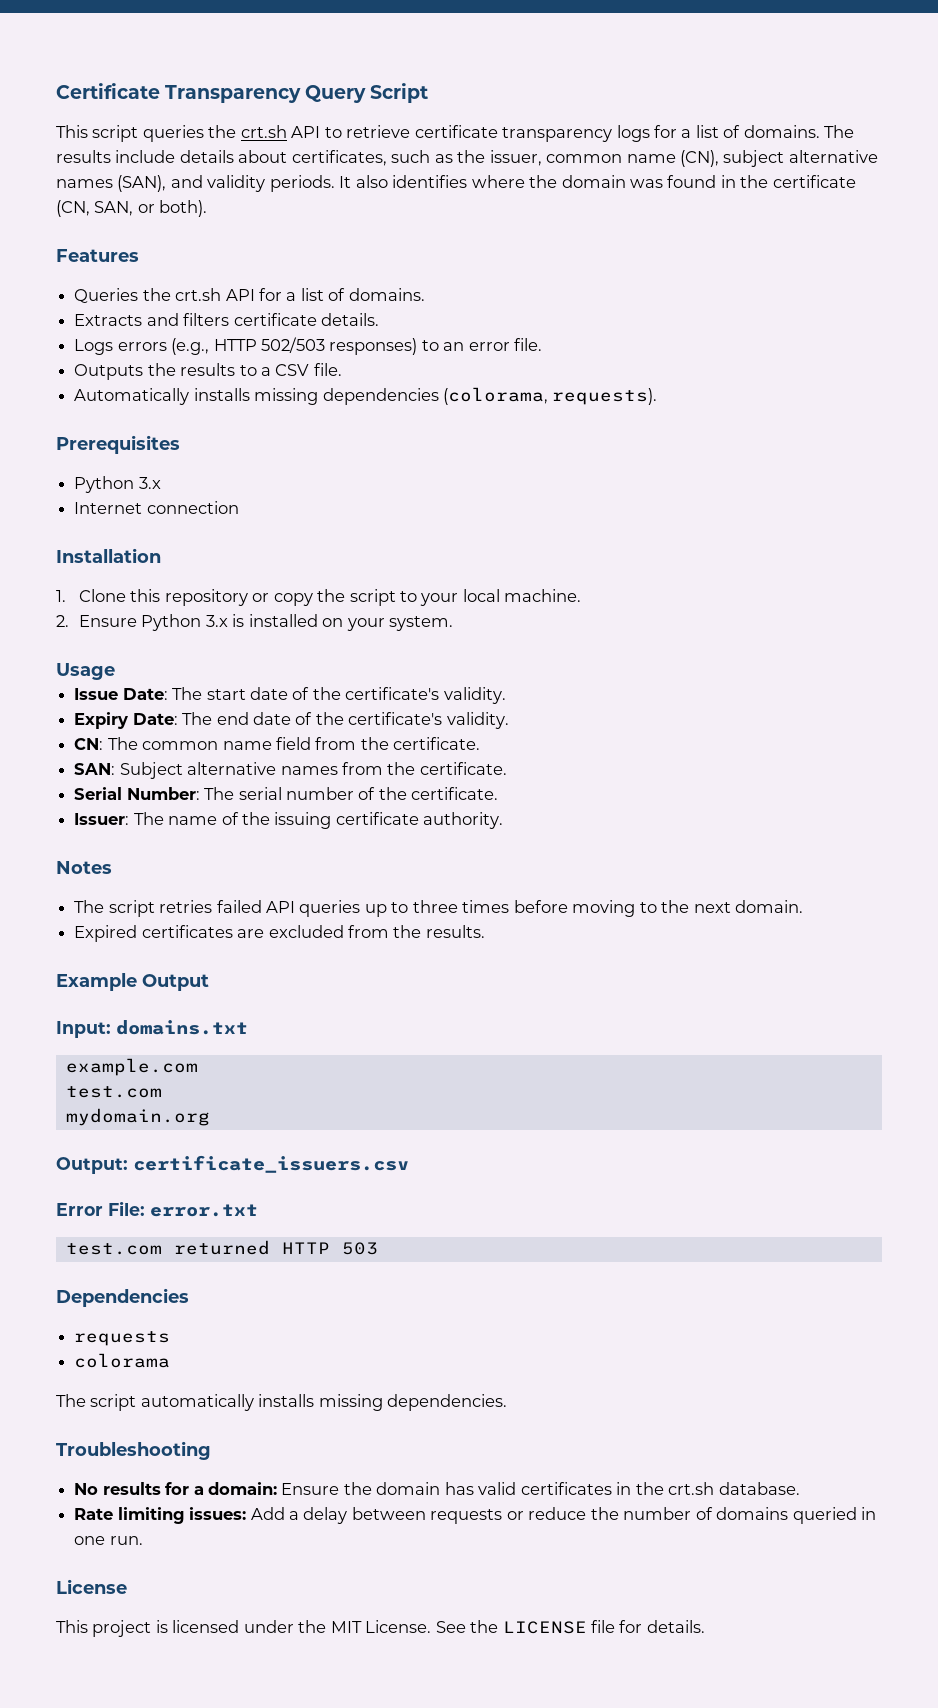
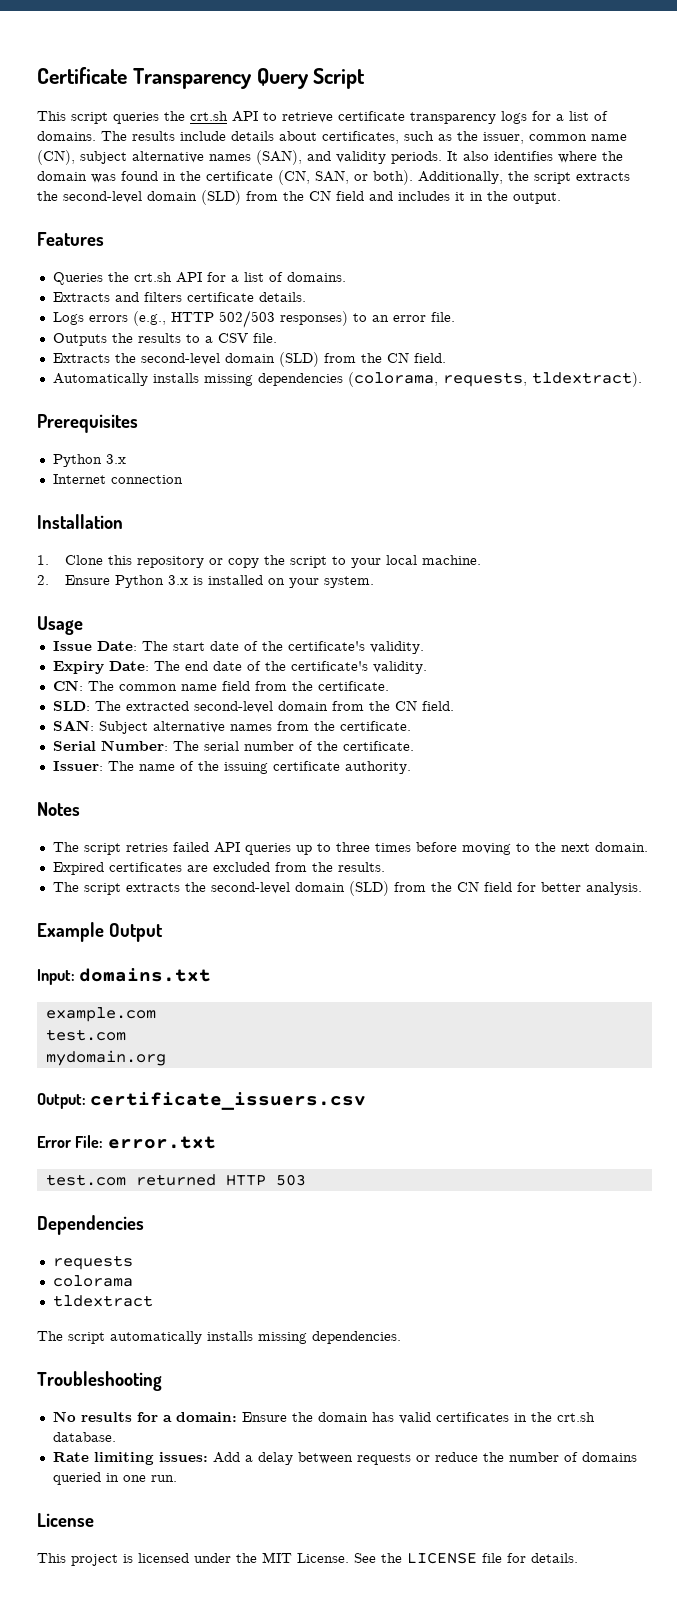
+ Additionally, the script extracts the second-level domain (SLD) from the CN field and includes it in the output.
+ Extracts the second-level domain (SLD) from the CN field.
- Automatically installs missing dependencies (colorama, requests).
+ Automatically installs missing dependencies (colorama, requests, tldextract).
+ SLD: The extracted second-level domain from the CN field.
+ The script extracts the second-level domain (SLD) from the CN field for better analysis.
+ tldextract

